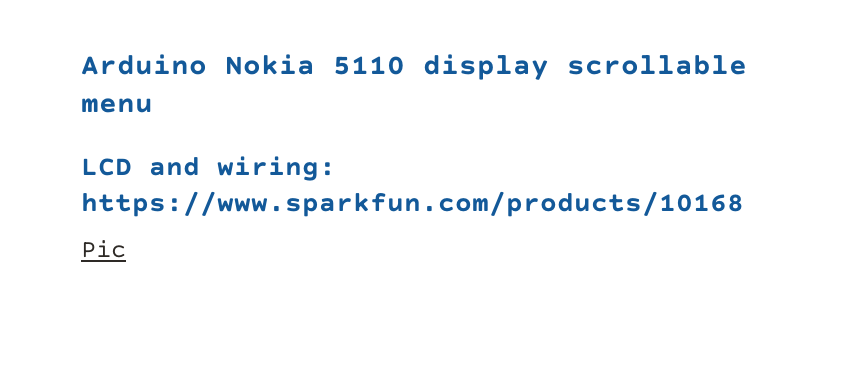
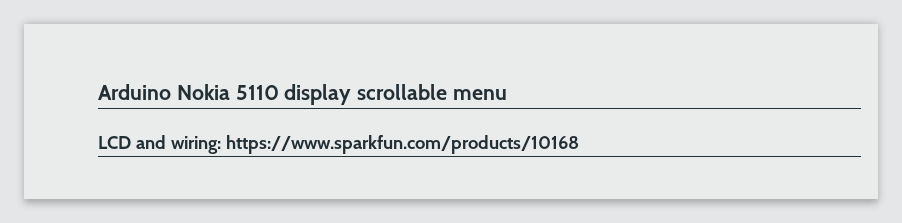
- Pic

